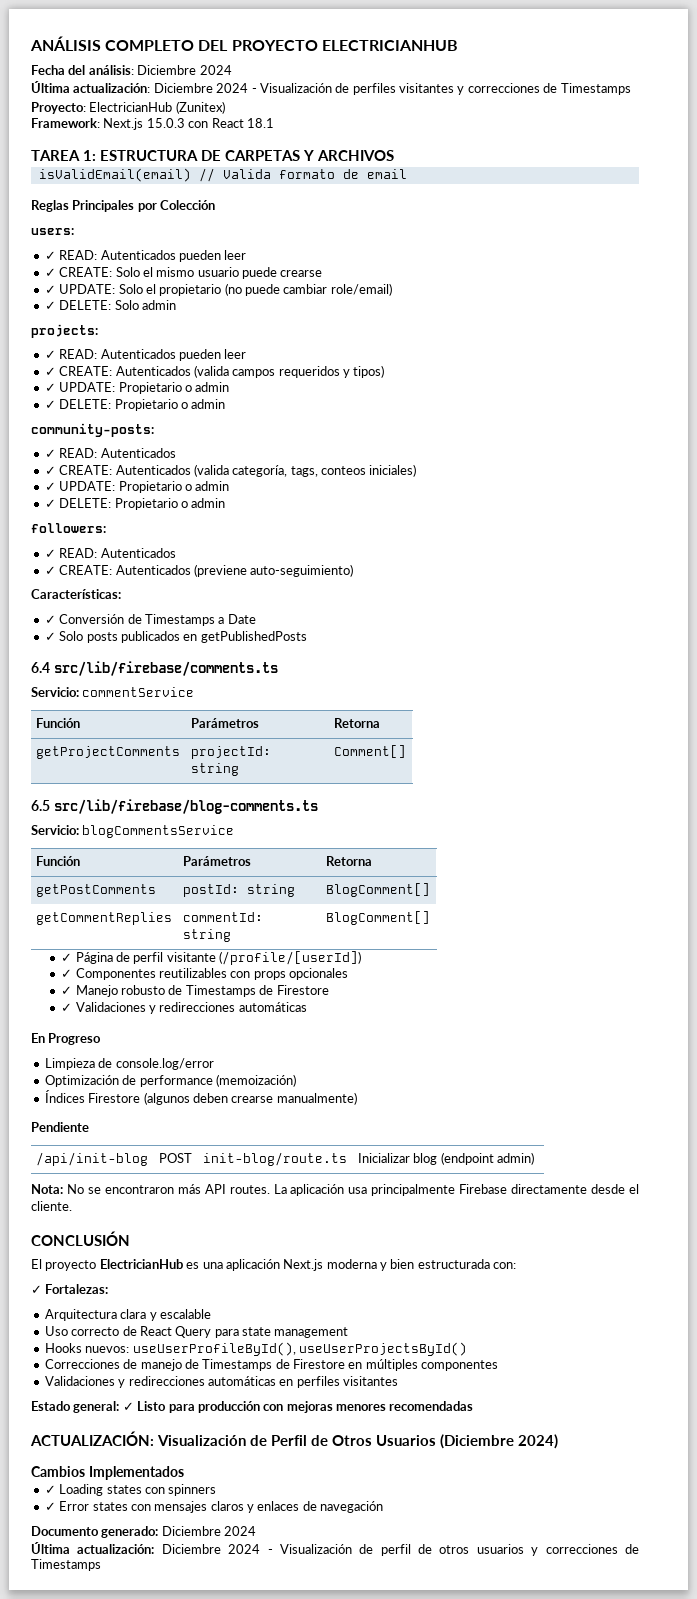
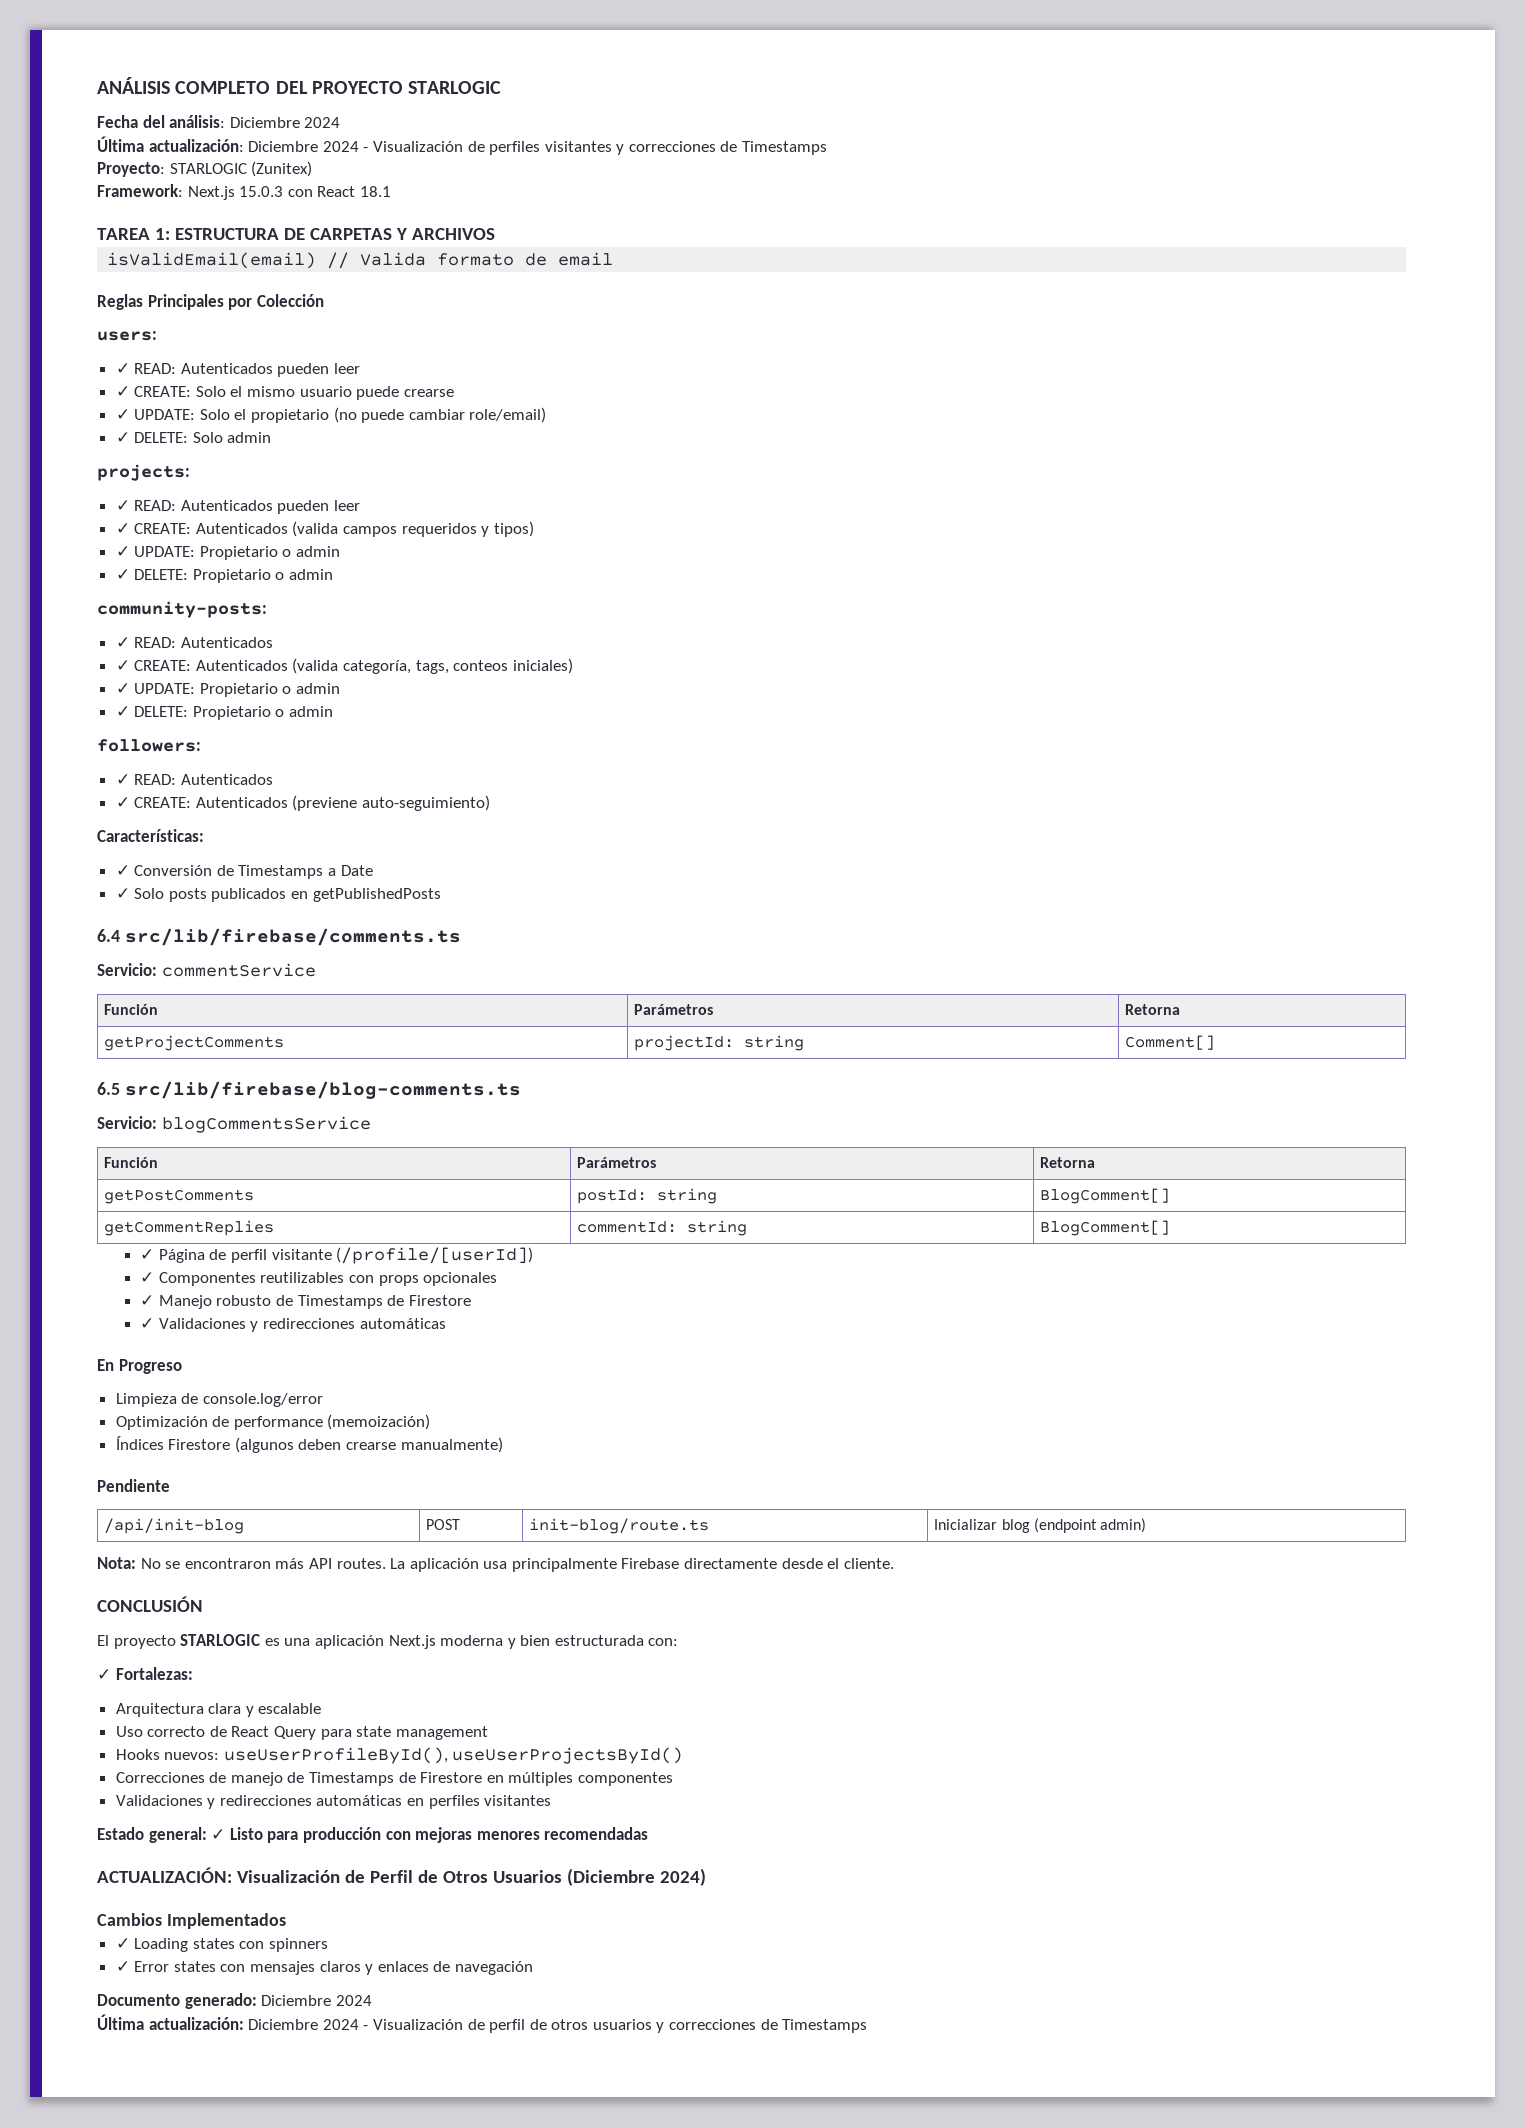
- ANÁLISIS COMPLETO DEL PROYECTO ELECTRICIANHUB
+ ANÁLISIS COMPLETO DEL PROYECTO STARLOGIC
- Proyecto: ElectricianHub (Zunitex)
+ Proyecto: STARLOGIC (Zunitex)
- El proyecto ElectricianHub es una aplicación Next.js moderna y bien estructurada con:
+ El proyecto STARLOGIC es una aplicación Next.js moderna y bien estructurada con:

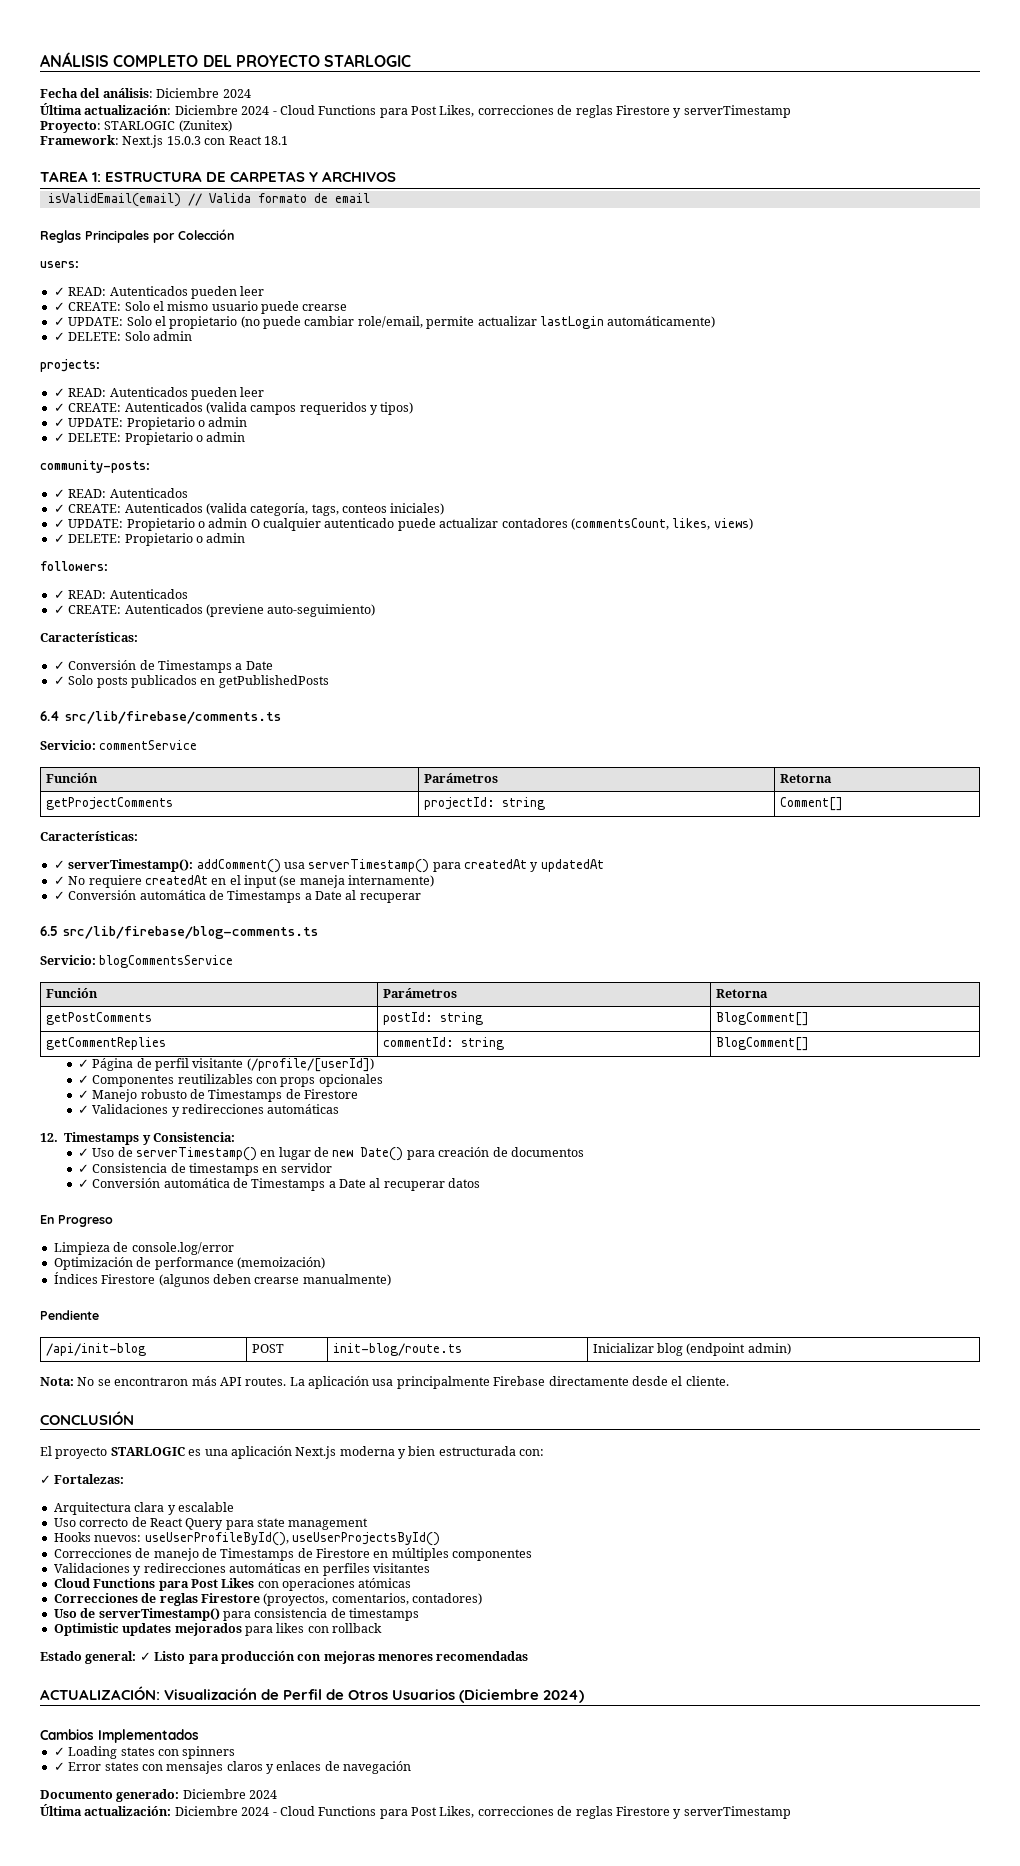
  Fecha del análisis: Diciembre 2024
- Última actualización: Diciembre 2024 - Visualización de perfiles visitantes y correcciones de Timestamps
+ Última actualización: Diciembre 2024 - Cloud Functions para Post Likes, correcciones de reglas Firestore y serverTimestamp
- ✓ UPDATE: Solo el propietario (no puede cambiar role/email)
+ ✓ UPDATE: Solo el propietario (no puede cambiar role/email, permite actualizar lastLogin automáticamente)
  ✓ CREATE: Autenticados (valida categoría, tags, conteos iniciales)
- ✓ UPDATE: Propietario o admin
+ ✓ UPDATE: Propietario o admin O cualquier autenticado puede actualizar contadores (commentsCount, likes, views)
  getProjectComments | projectId: string | Comment[]
+ Características:
+ ✓ serverTimestamp(): addComment() usa serverTimestamp() para createdAt y updatedAt
+ ✓ No requiere createdAt en el input (se maneja internamente)
+ ✓ Conversión automática de Timestamps a Date al recuperar
+ 12. Timestamps y Consistencia:
+ ✓ Uso de serverTimestamp() en lugar de new Date() para creación de documentos
+ ✓ Consistencia de timestamps en servidor
+ ✓ Conversión automática de Timestamps a Date al recuperar datos
+ Cloud Functions para Post Likes con operaciones atómicas
+ Correcciones de reglas Firestore (proyectos, comentarios, contadores)
+ Uso de serverTimestamp() para consistencia de timestamps
+ Optimistic updates mejorados para likes con rollback
  Documento generado: Diciembre 2024
- Última actualización: Diciembre 2024 - Visualización de perfil de otros usuarios y correcciones de Timestamps
+ Última actualización: Diciembre 2024 - Cloud Functions para Post Likes, correcciones de reglas Firestore y serverTimestamp

